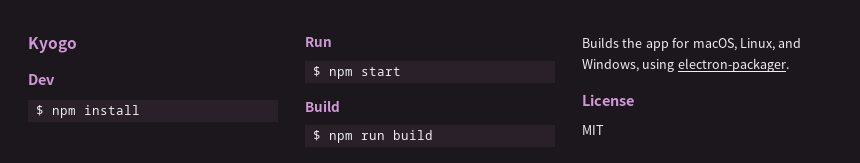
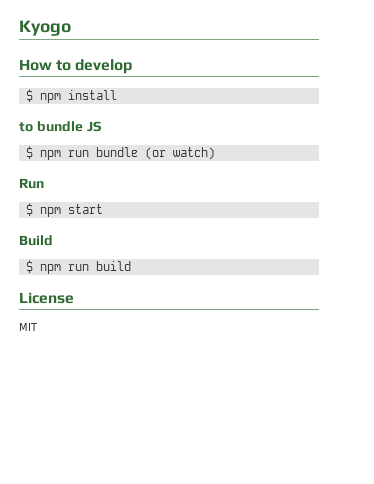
- Dev
+ How to develop
+ to bundle JS
+ $ npm run bundle (or watch)
- Builds the app for macOS, Linux, and Windows, using electron-packager.

